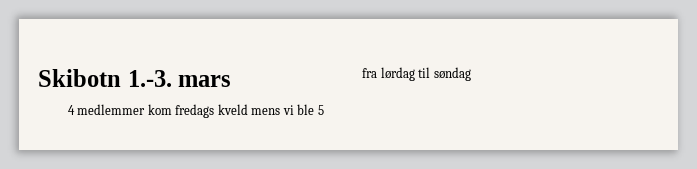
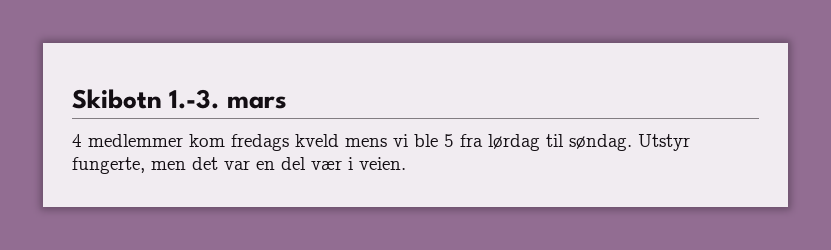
- 4 medlemmer kom fredags kveld mens vi ble 5 fra lørdag til søndag
+ 4 medlemmer kom fredags kveld mens vi ble 5 fra lørdag til søndag. Utstyr fungerte, men det var en del vær i veien.

